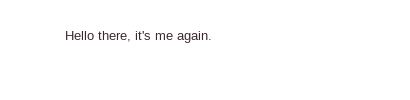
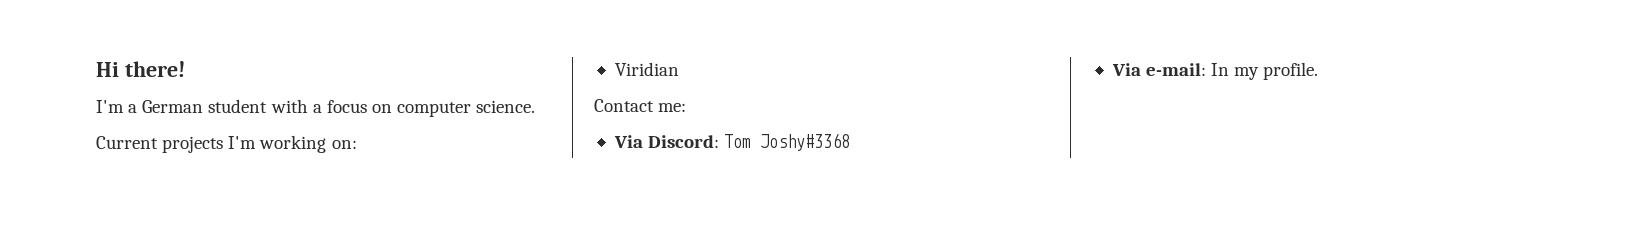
- Hello there, it's me again.
+ Hi there!
+ I'm a German student with a focus on computer science.
+ Current projects I'm working on:
+ Viridian
+ Contact me:
+ Via Discord: Tom Joshy#3368
+ Via e-mail: In my profile.

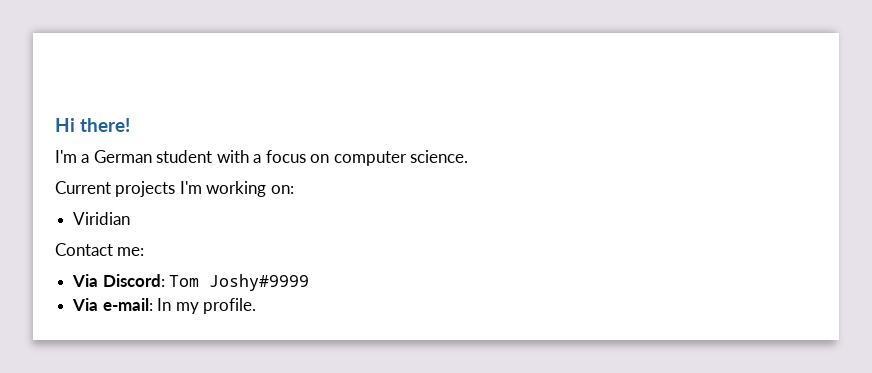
- Via Discord: Tom Joshy#3368
+ Via Discord: Tom Joshy#9999

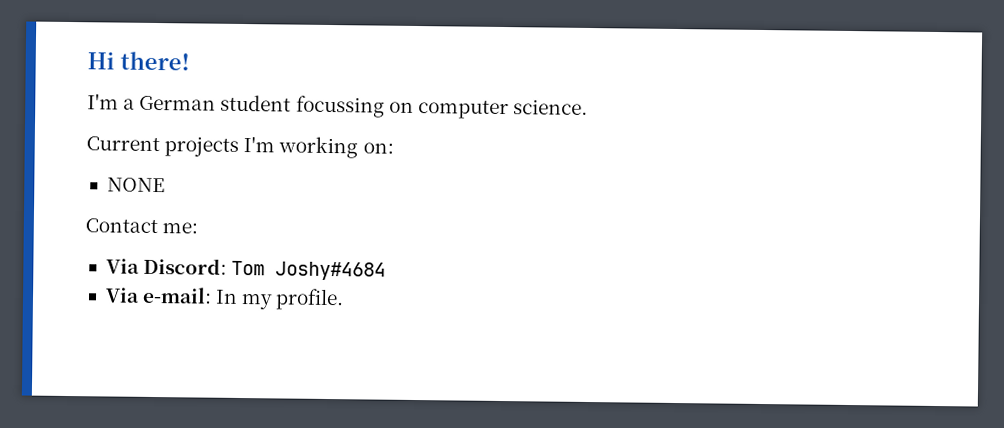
- I'm a German student with a focus on computer science.
+ I'm a German student focussing on computer science.
- Viridian
+ NONE
- Via Discord: Tom Joshy#9999
+ Via Discord: Tom Joshy#4684

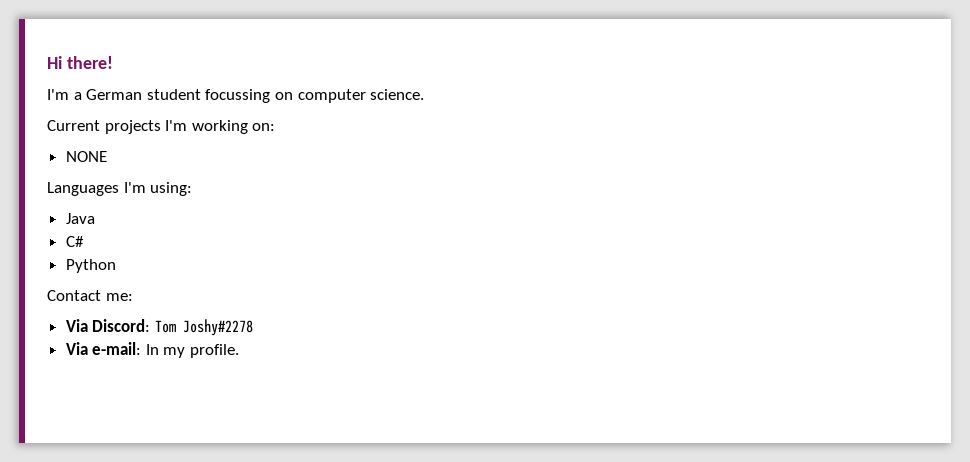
+ Languages I'm using:
+ Java
+ C#
+ Python
- Via Discord: Tom Joshy#4684
+ Via Discord: Tom Joshy#2278

